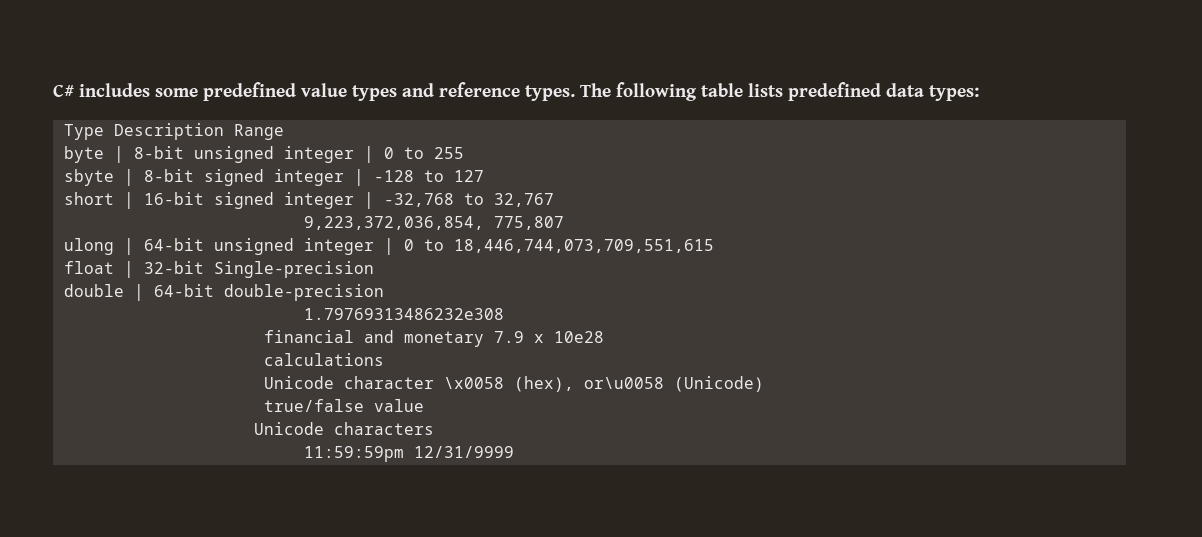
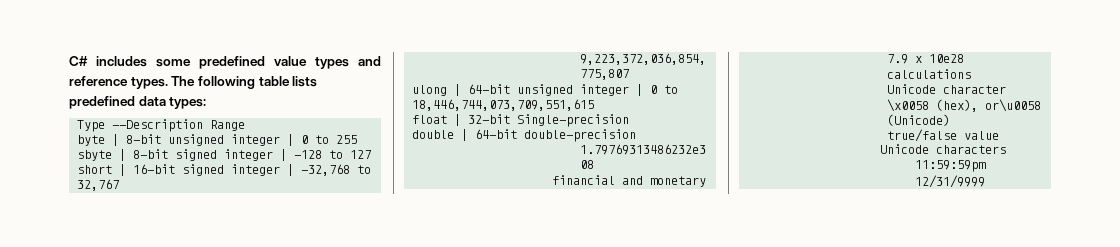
- Type Description Range
+ Type --Description Range

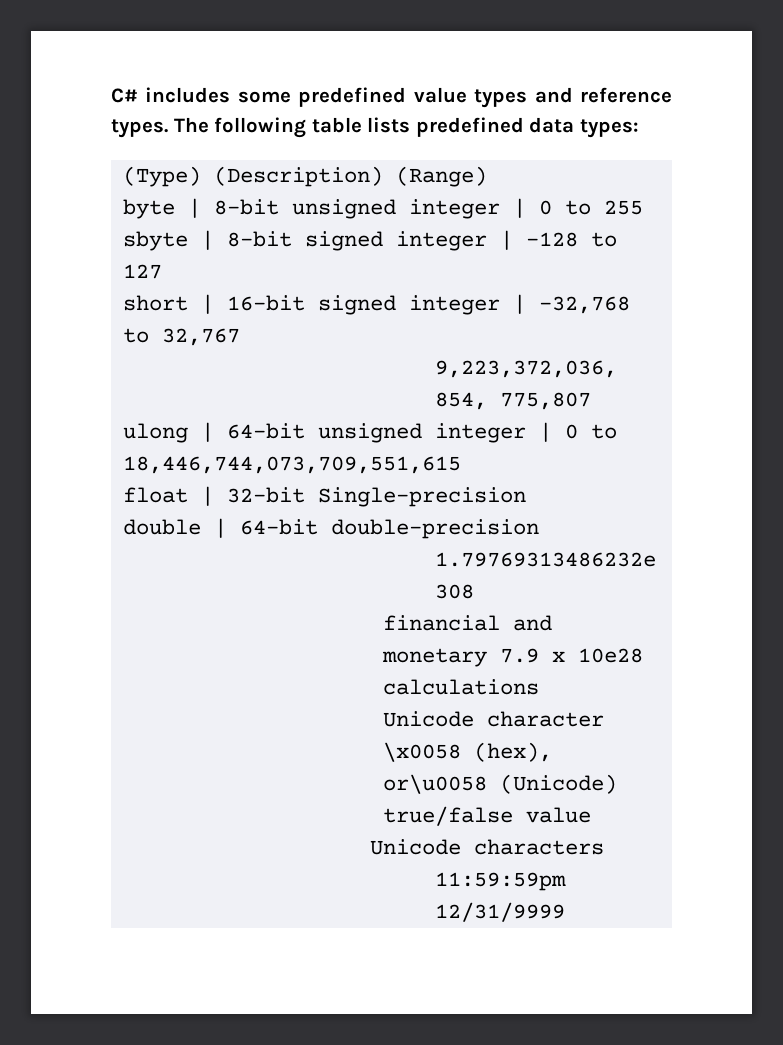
- Type --Description Range
+ (Type) (Description) (Range)

